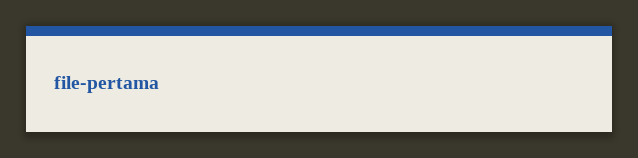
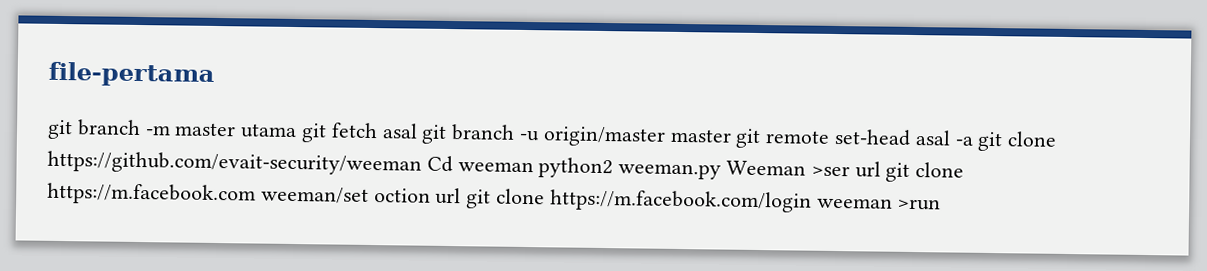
+ git branch -m master utama git fetch asal git branch -u origin/master master git remote set-head asal -a git clone https://github.com/evait-security/weeman Cd weeman python2 weeman.py Weeman >ser url git clone https://m.facebook.com weeman/set oction url git clone https://m.facebook.com/login weeman >run

